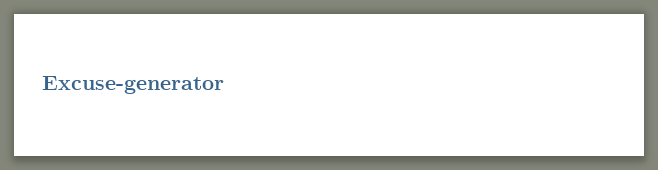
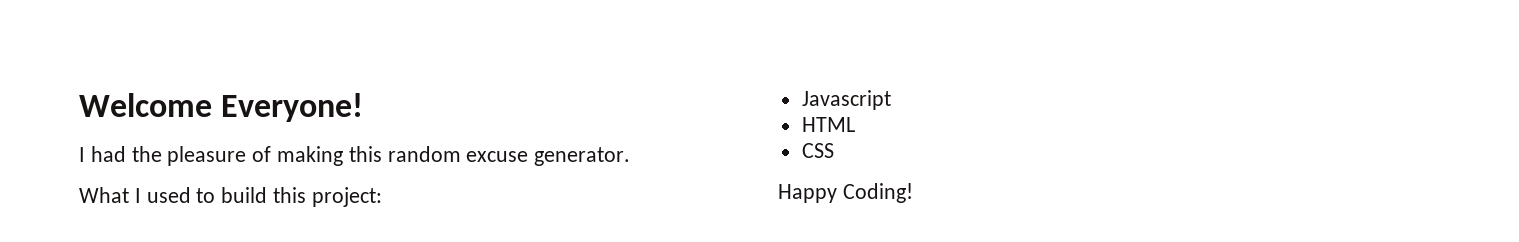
- Excuse-generator
+ Welcome Everyone!
+ I had the pleasure of making this random excuse generator.
+ What I used to build this project:
+ Javascript
+ HTML
+ CSS
+ Happy Coding!

